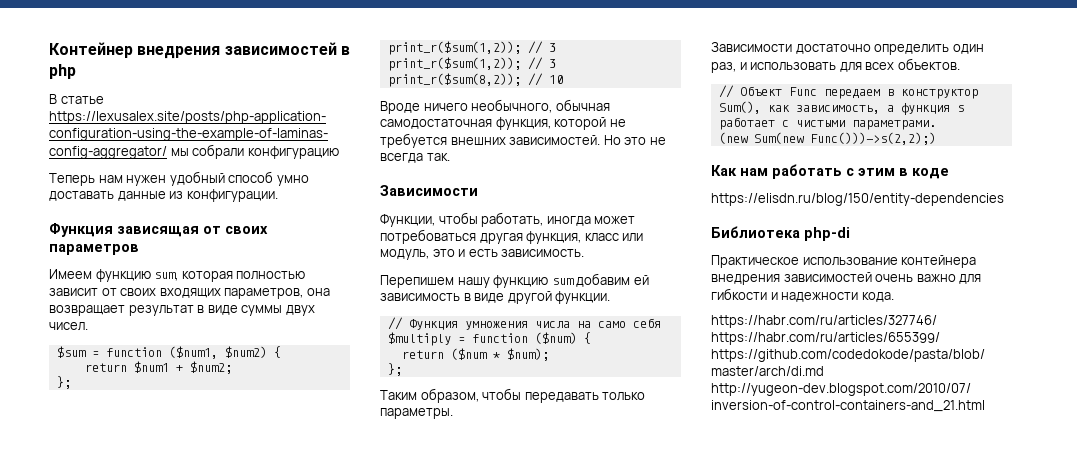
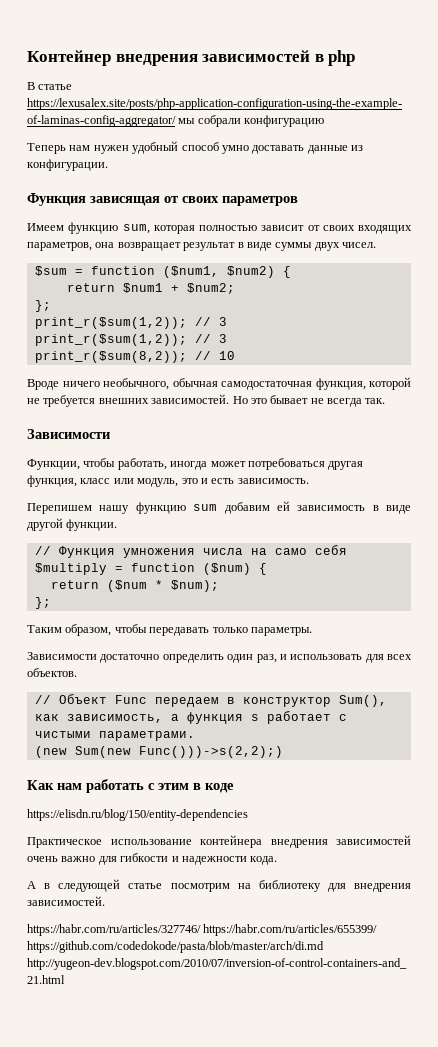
- Но это не всегда так.
+ Но это бывает не всегда так.
- Библиотека php-di
+ А в следующей статье посмотрим на библиотеку для внедрения зависимостей.

